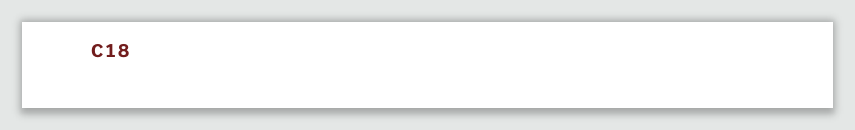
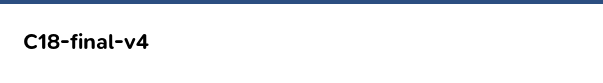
- C18
+ C18-final-v4

